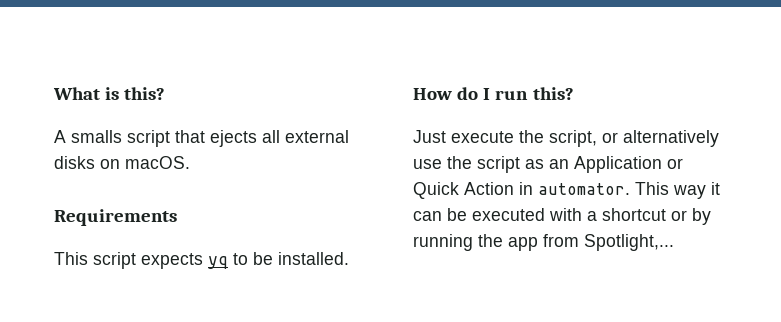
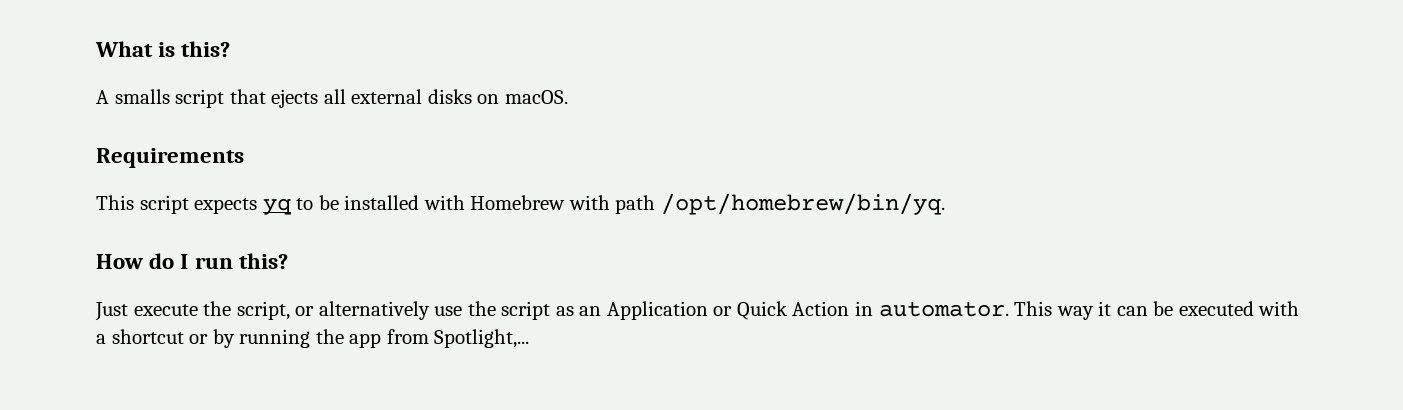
- This script expects yq to be installed.
+ This script expects yq to be installed with Homebrew with path /opt/homebrew/bin/yq.

